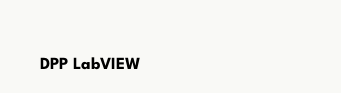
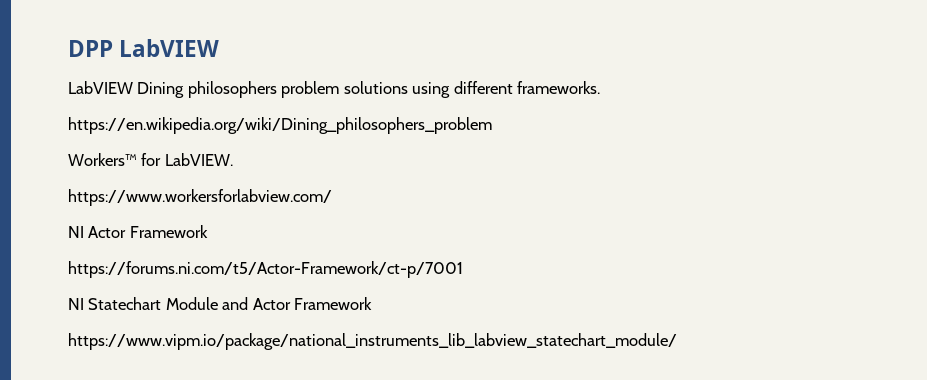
+ LabVIEW Dining philosophers problem solutions using different frameworks.
+ https://en.wikipedia.org/wiki/Dining_philosophers_problem
+ Workers™ for LabVIEW.
+ https://www.workersforlabview.com/
+ NI Actor Framework
+ https://forums.ni.com/t5/Actor-Framework/ct-p/7001
+ NI Statechart Module and Actor Framework
+ https://www.vipm.io/package/national_instruments_lib_labview_statechart_module/

